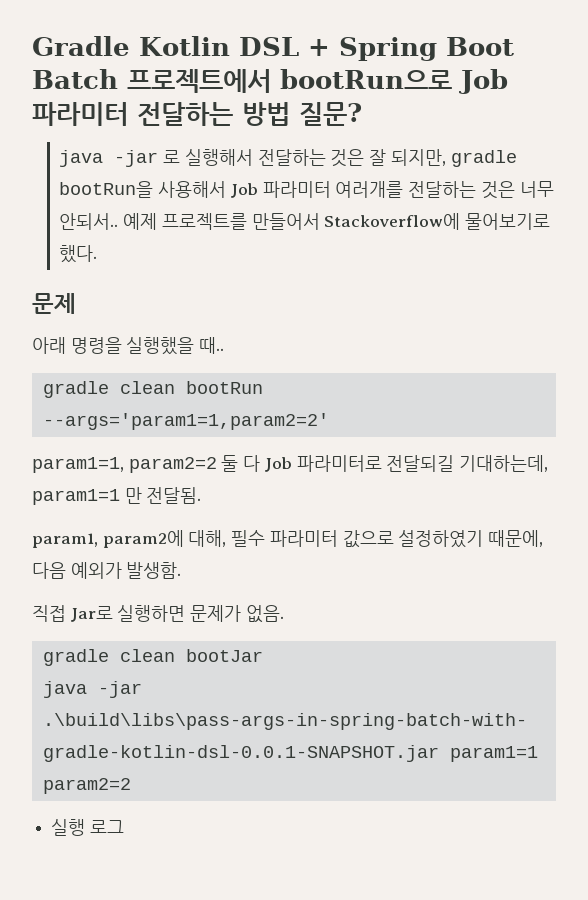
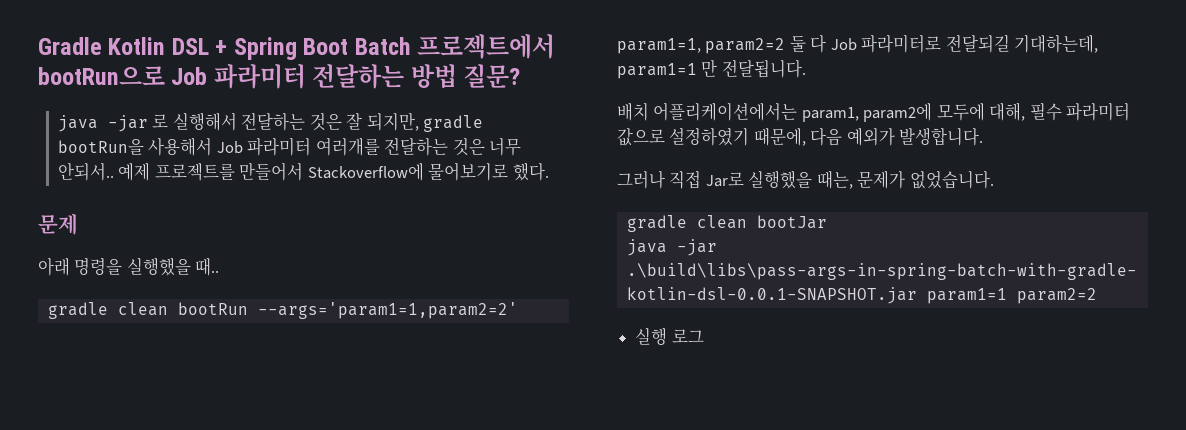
- param1=1, param2=2 둘 다 Job 파라미터로 전달되길 기대하는데, param1=1 만 전달됨.
- param1, param2에 대해, 필수 파라미터 값으로 설정하였기 때문에, 다음 예외가 발생함.
- 직접 Jar로 실행하면 문제가 없음.
+ param1=1, param2=2 둘 다 Job 파라미터로 전달되길 기대하는데, param1=1 만 전달됩니다.
+ 배치 어플리케이션에서는 param1, param2에 모두에 대해, 필수 파라미터 값으로 설정하였기 때문에, 다음 예외가 발생합니다.
+ 그러나 직접 Jar로 실행했을 때는, 문제가 없었습니다.

